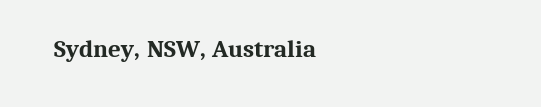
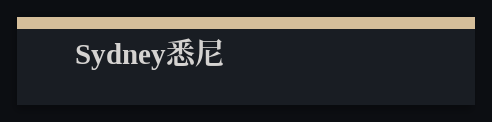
- Sydney, NSW, Australia
+ Sydney悉尼

